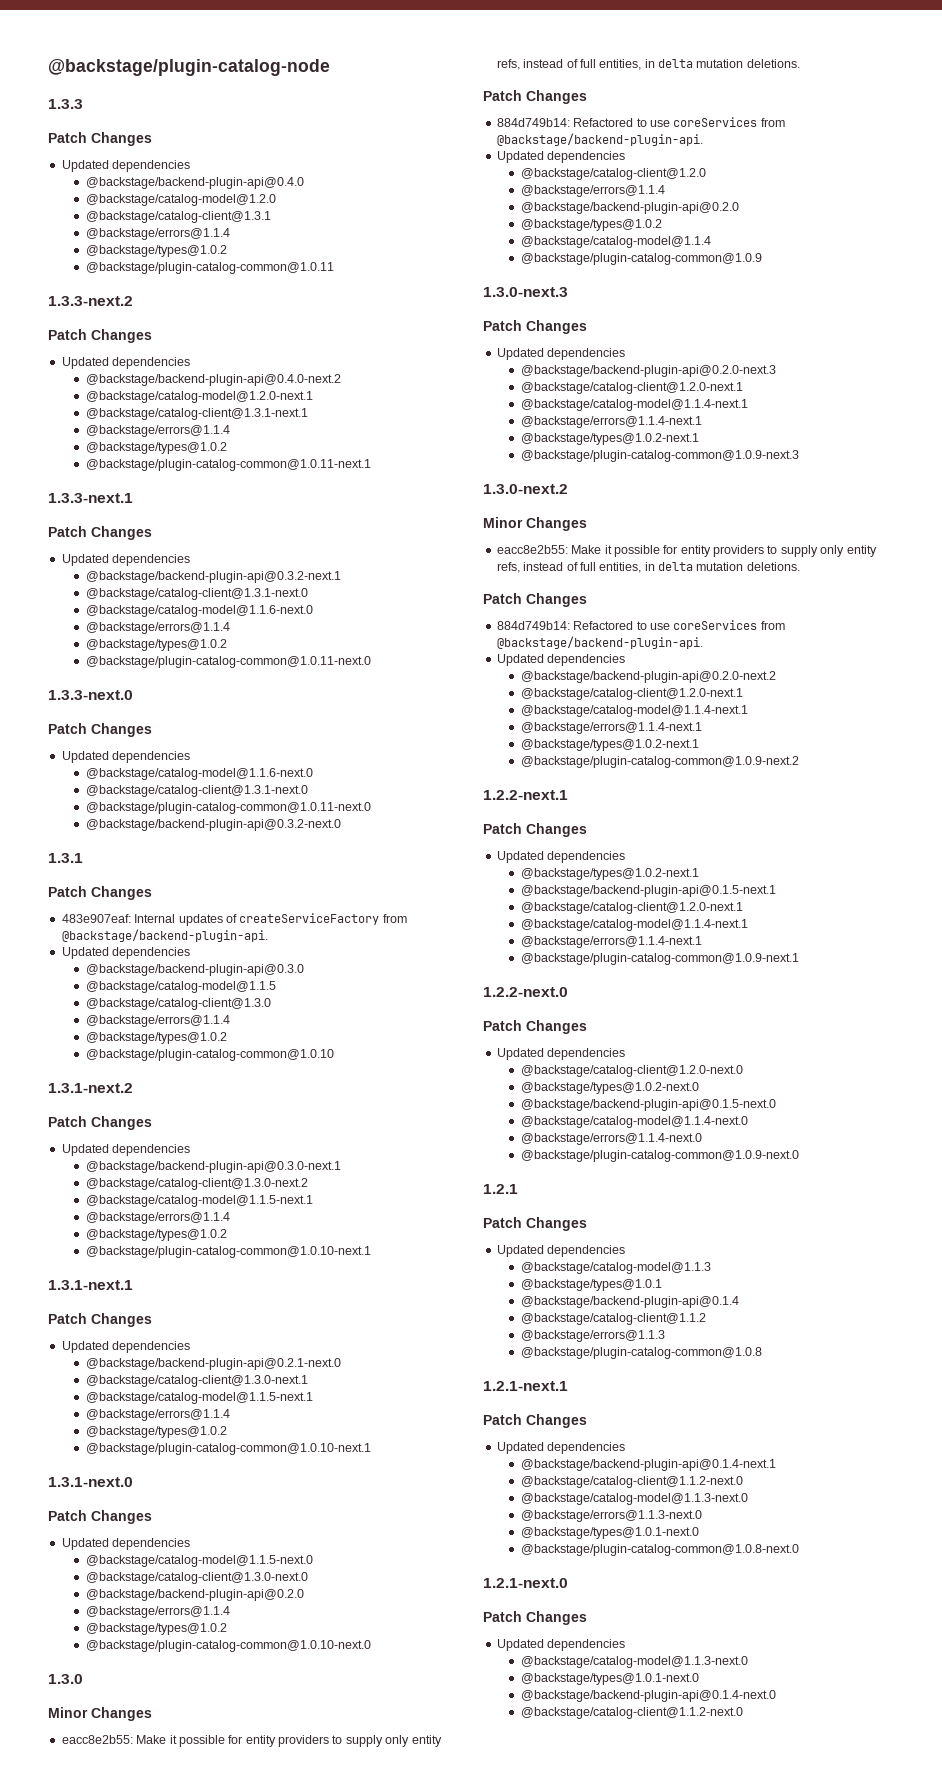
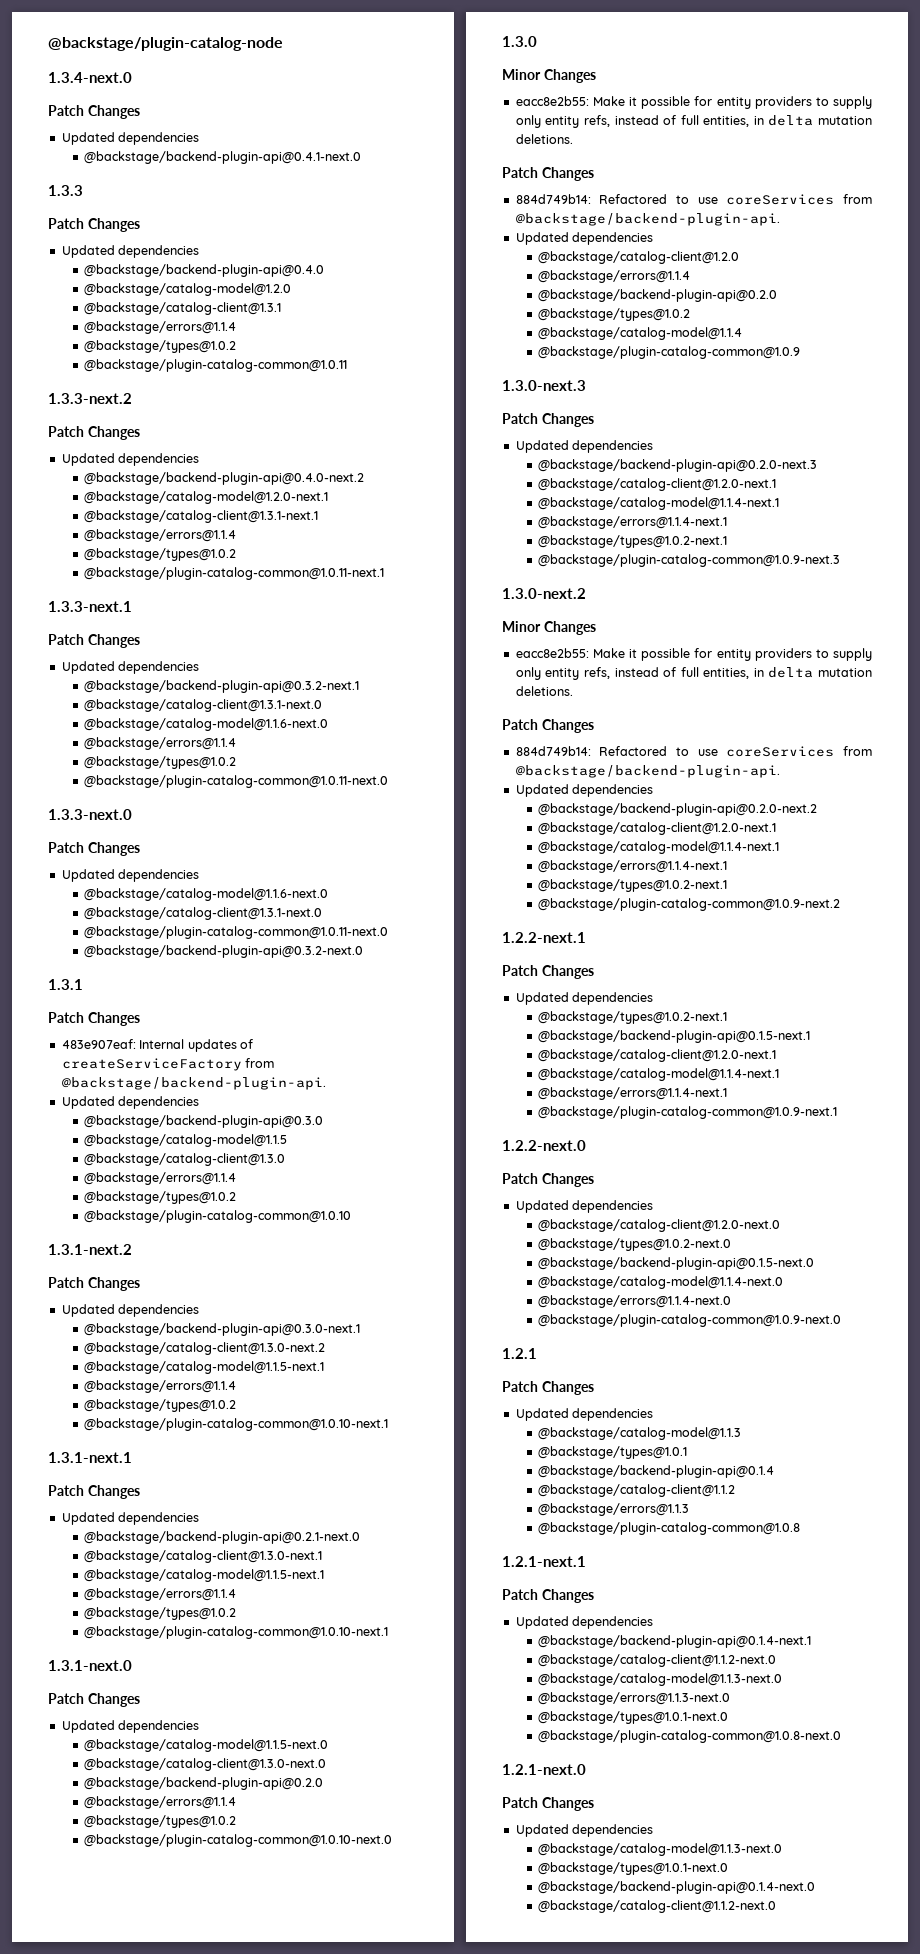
+ 1.3.4-next.0
+ Patch Changes
+ Updated dependencies
+ @backstage/backend-plugin-api@0.4.1-next.0

